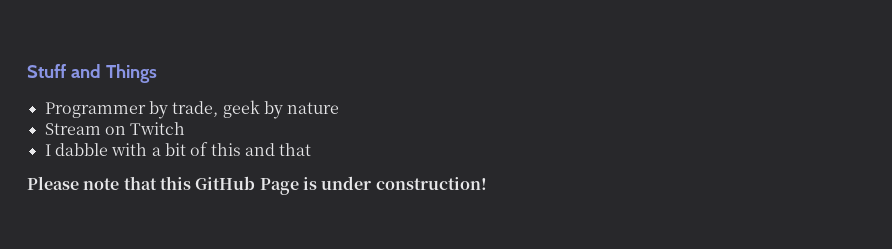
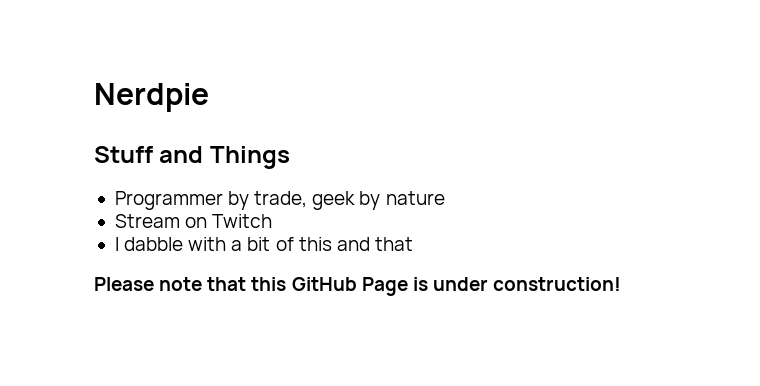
+ Nerdpie

